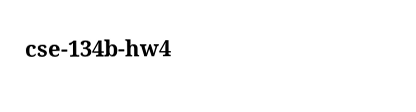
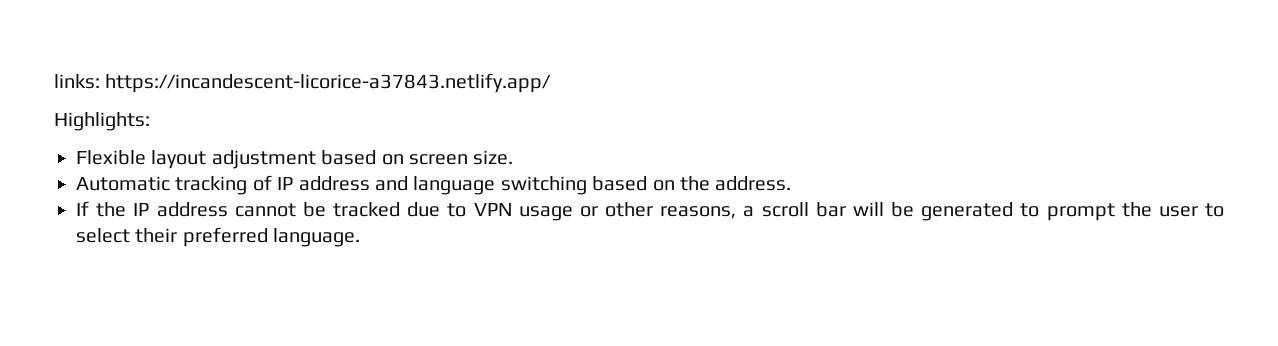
- cse-134b-hw4
+ links: https://incandescent-licorice-a37843.netlify.app/
+ Highlights:
+ Flexible layout adjustment based on screen size.
+ Automatic tracking of IP address and language switching based on the address.
+ If the IP address cannot be tracked due to VPN usage or other reasons, a scroll bar will be generated to prompt the user to select their preferred language.

